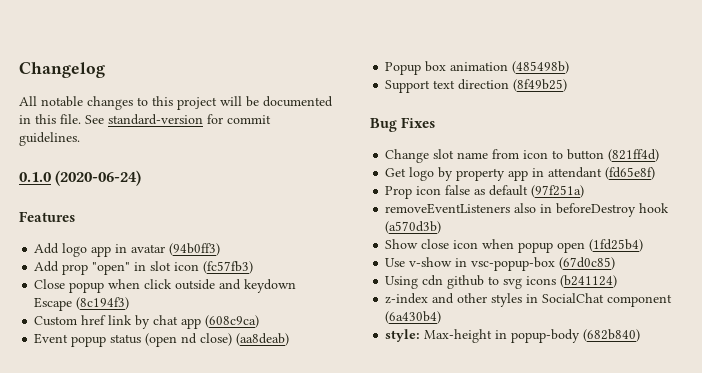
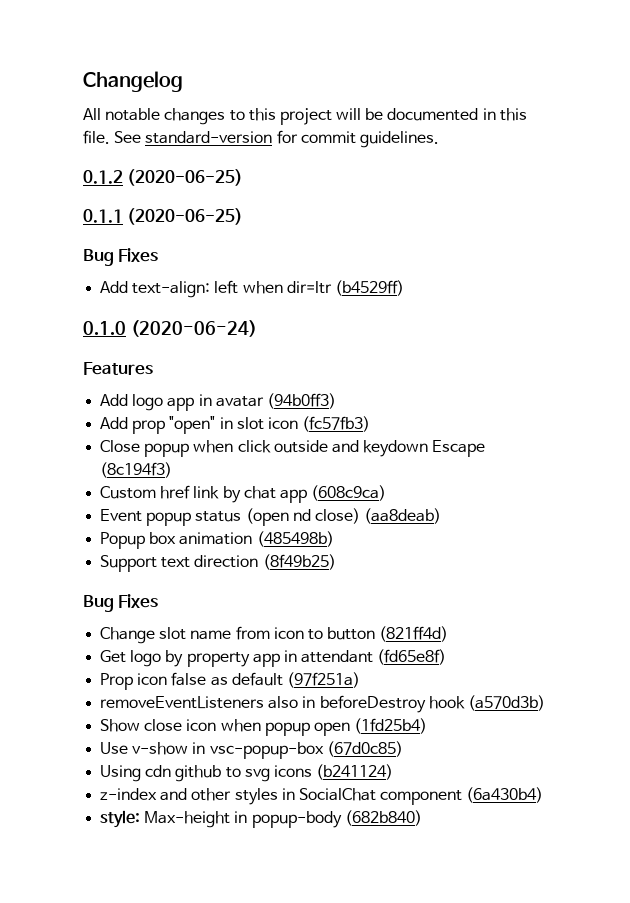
+ 0.1.2 (2020-06-25)
+ 0.1.1 (2020-06-25)
+ Bug Fixes
+ Add text-align: left when dir=ltr (b4529ff)

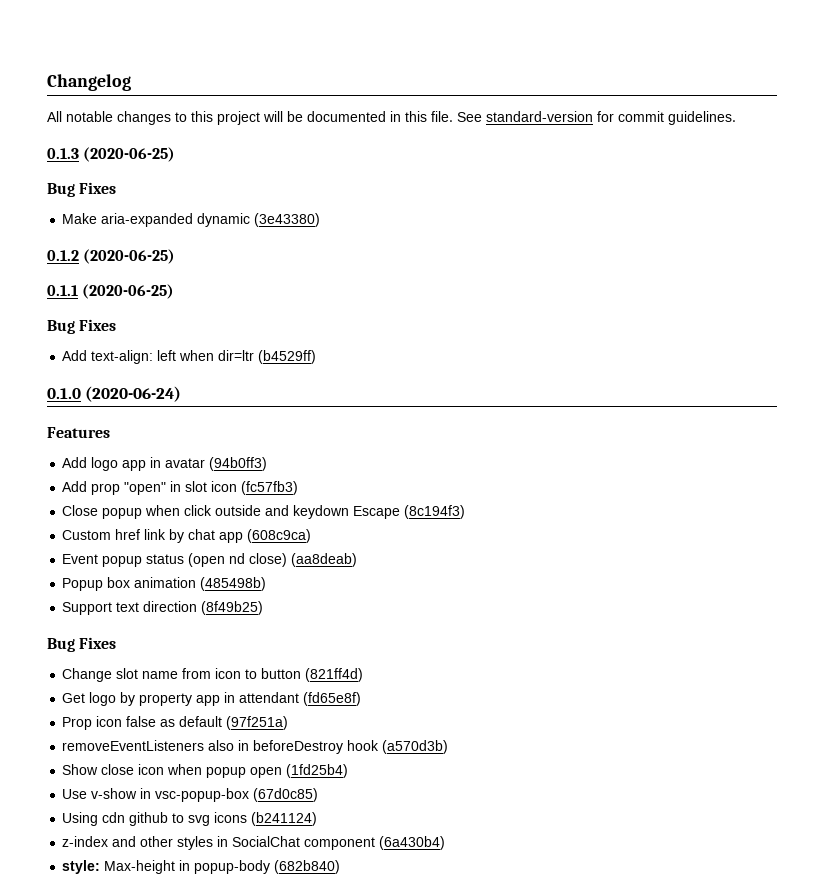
+ 0.1.3 (2020-06-25)
+ Bug Fixes
+ Make aria-expanded dynamic (3e43380)

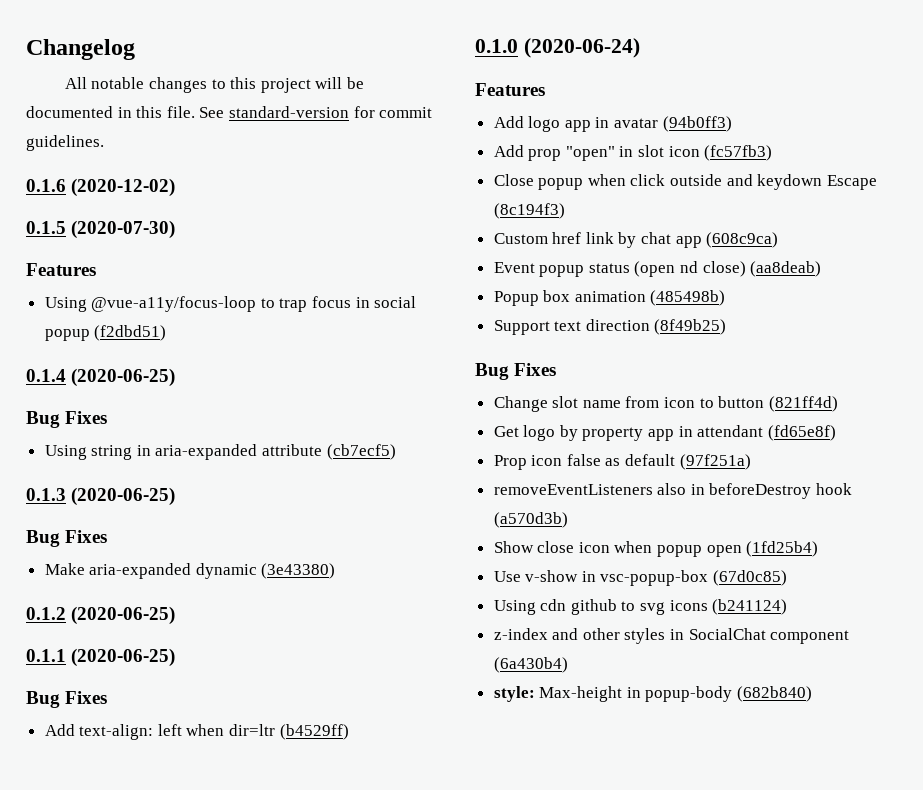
+ 0.1.6 (2020-12-02)
+ 0.1.5 (2020-07-30)
+ Features
+ Using @vue-a11y/focus-loop to trap focus in social popup (f2dbd51)
+ 0.1.4 (2020-06-25)
+ Bug Fixes
+ Using string in aria-expanded attribute (cb7ecf5)

